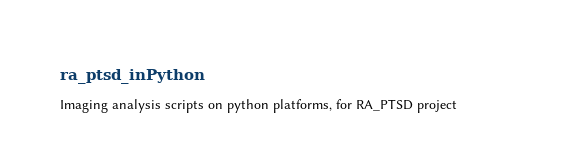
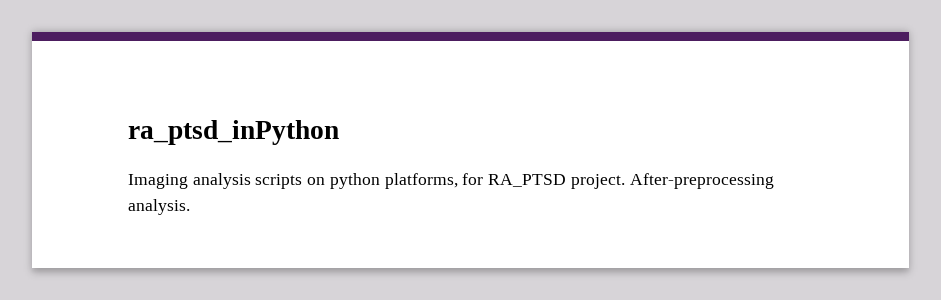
- Imaging analysis scripts on python platforms, for RA_PTSD project
+ Imaging analysis scripts on python platforms, for RA_PTSD project. After-preprocessing analysis.

